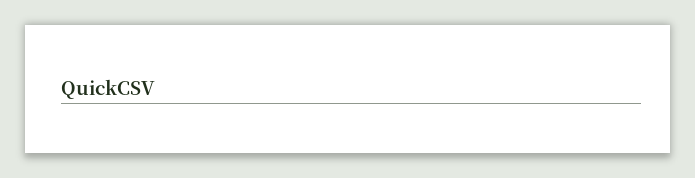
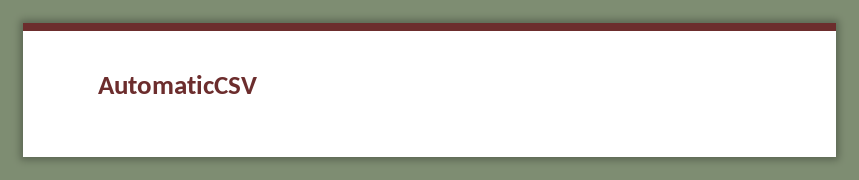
- QuickCSV
+ AutomaticCSV

